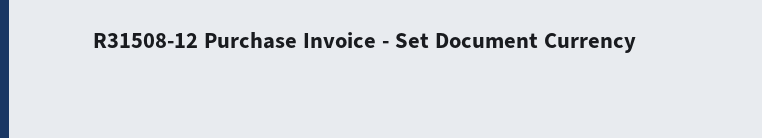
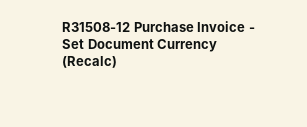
- R31508-12 Purchase Invoice - Set Document Currency
+ R31508-12 Purchase Invoice - Set Document Currency (Recalc)

